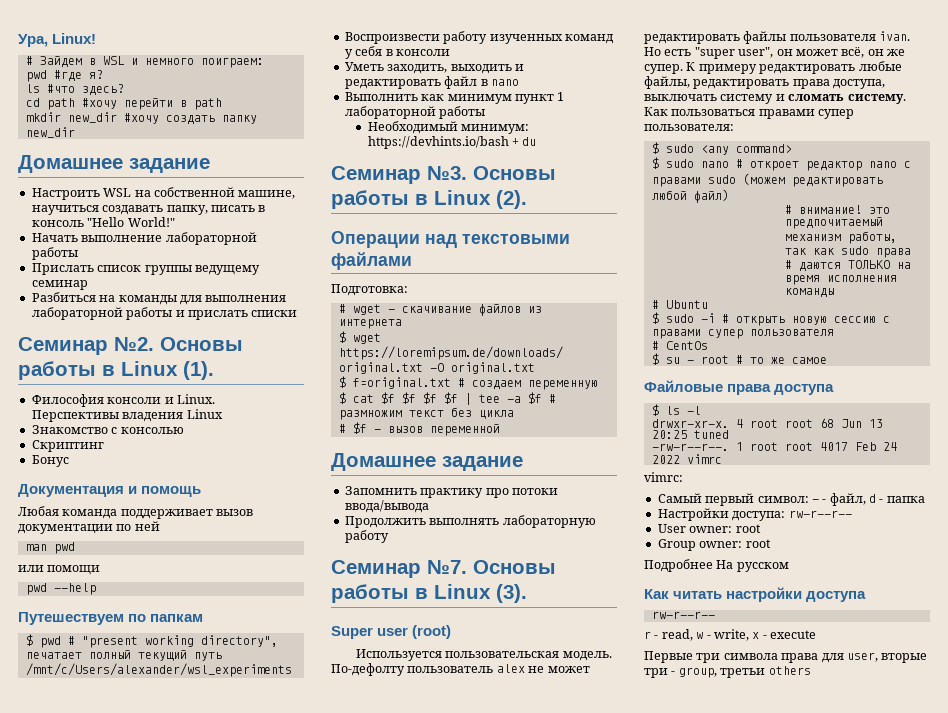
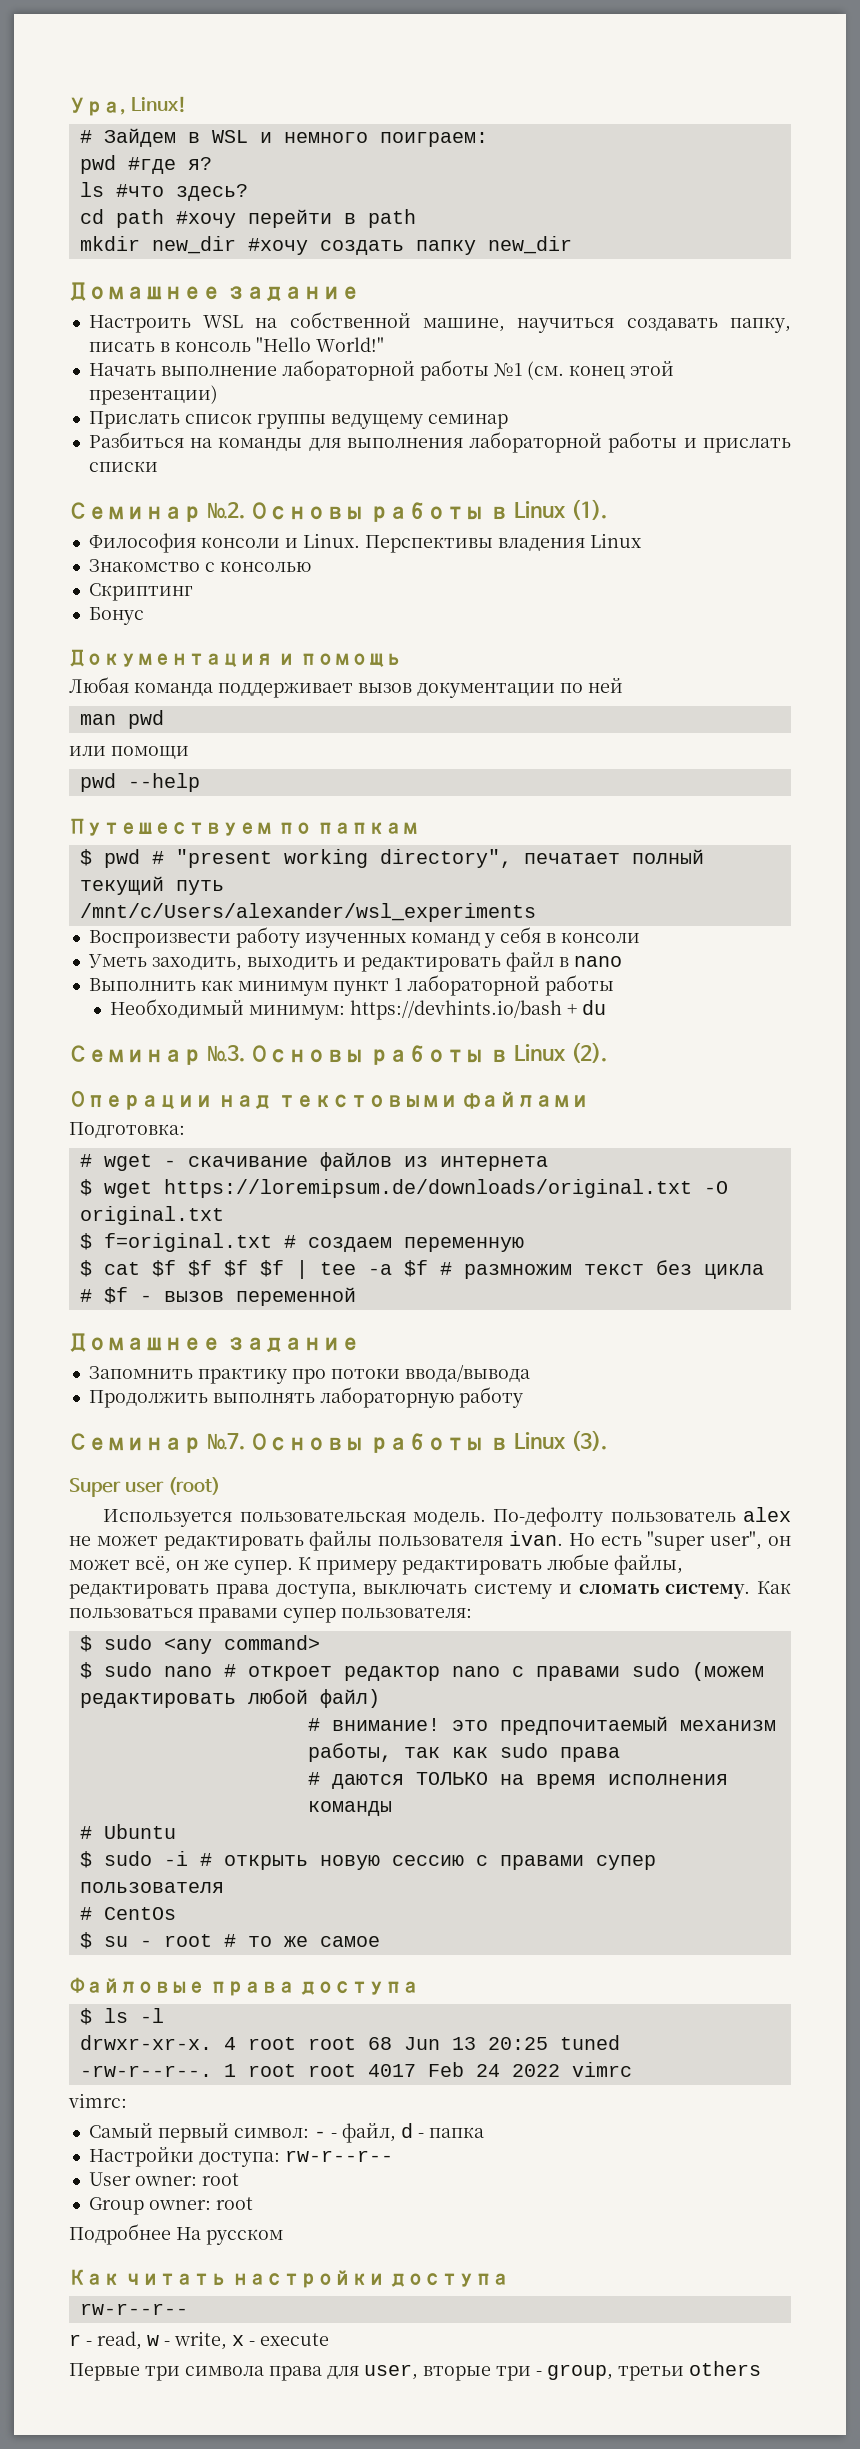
- Начать выполнение лабораторной работы
+ Начать выполнение лабораторной работы №1 (см. конец этой презентации)

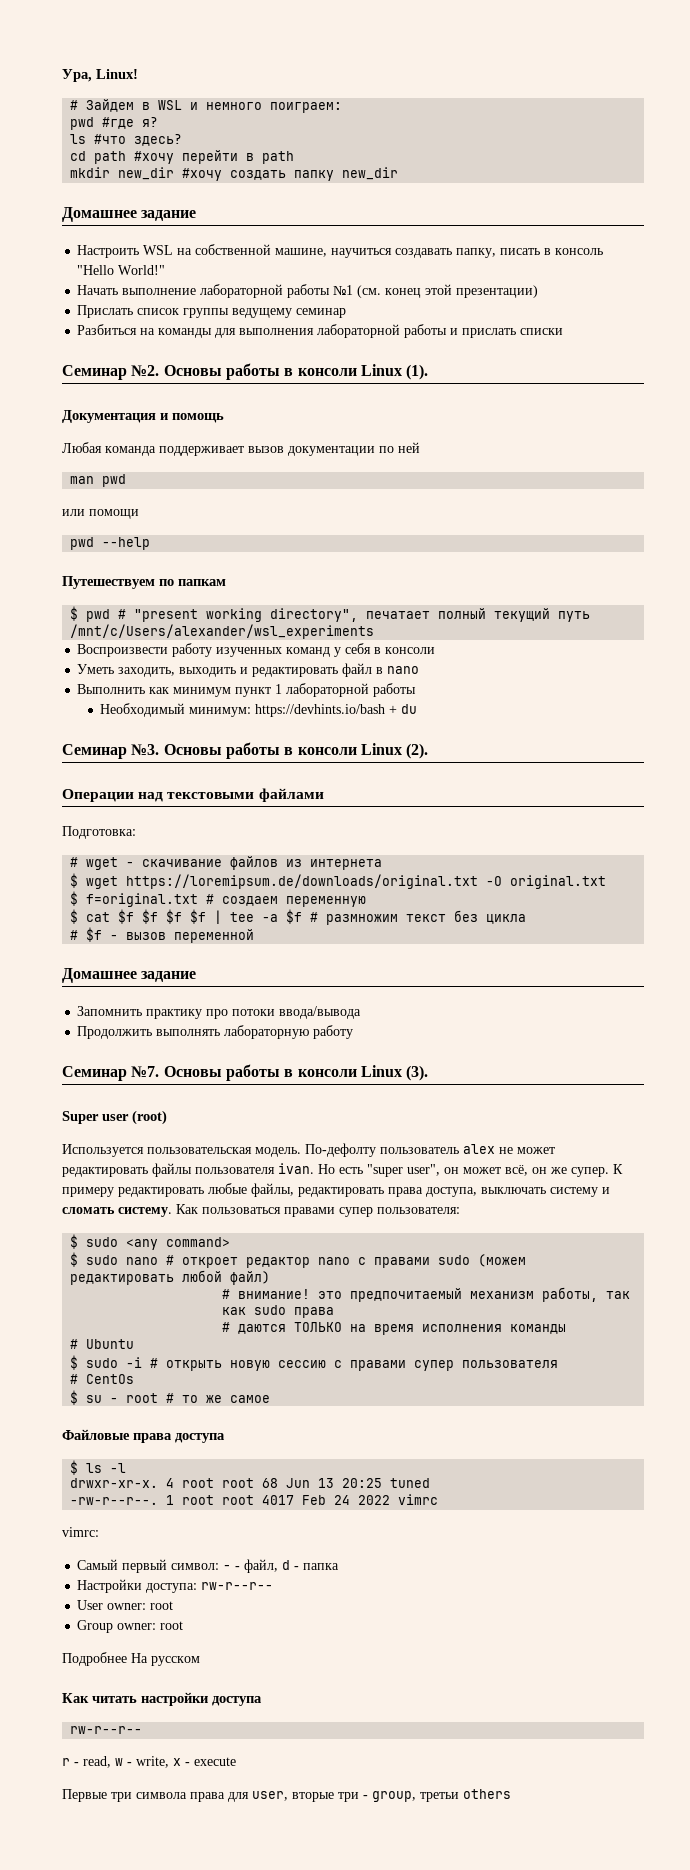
- Основы работы в Linux (1).
+ Основы работы в консоли Linux (1).
- Философия консоли и Linux. Перспективы владения Linux
- Знакомство с консолью
- Скриптинг
- Бонус
- Основы работы в Linux (2).
+ Основы работы в консоли Linux (2).
- Основы работы в Linux (3).
+ Основы работы в консоли Linux (3).

